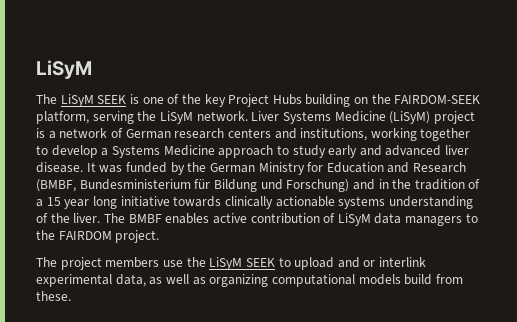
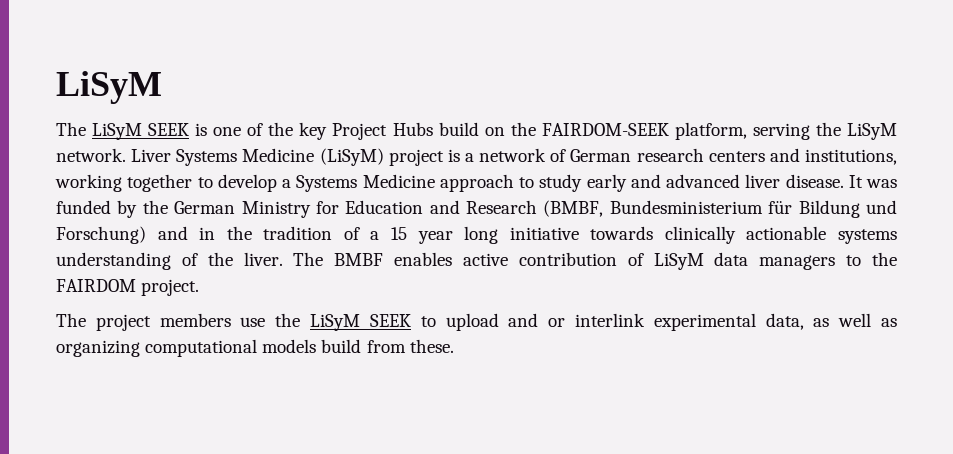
- The LiSyM SEEK is one of the key Project Hubs building on the FAIRDOM-SEEK platform, serving the LiSyM network.
+ The LiSyM SEEK is one of the key Project Hubs build on the FAIRDOM-SEEK platform, serving the LiSyM network.

